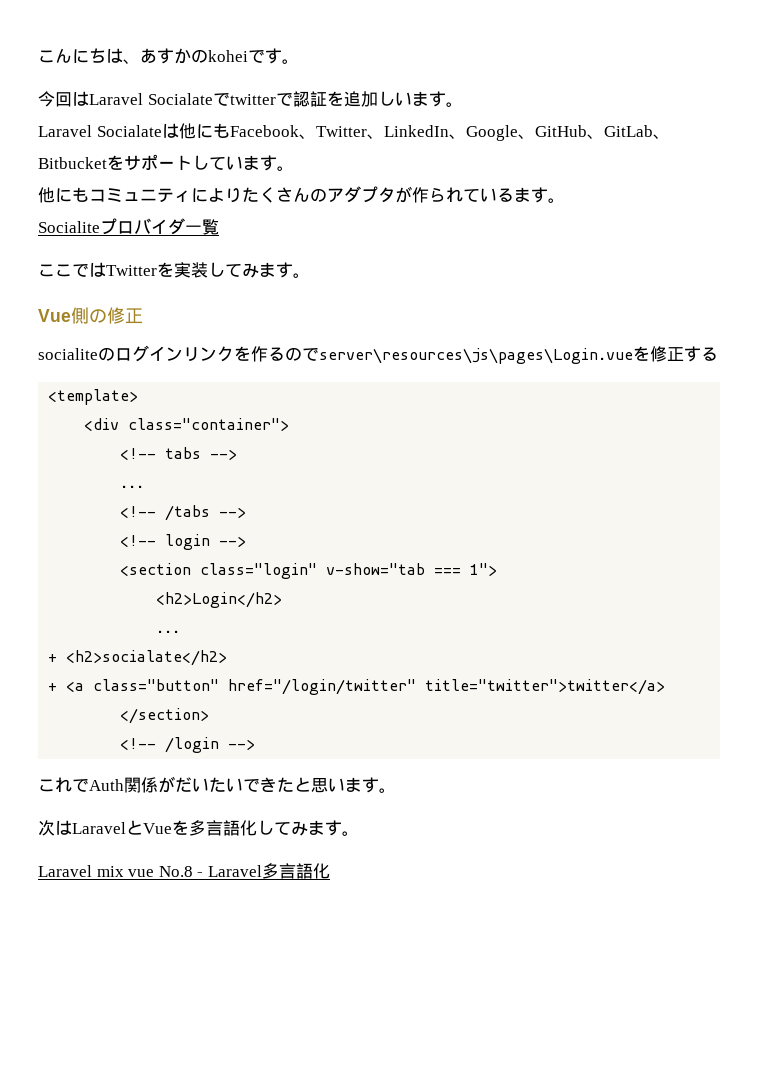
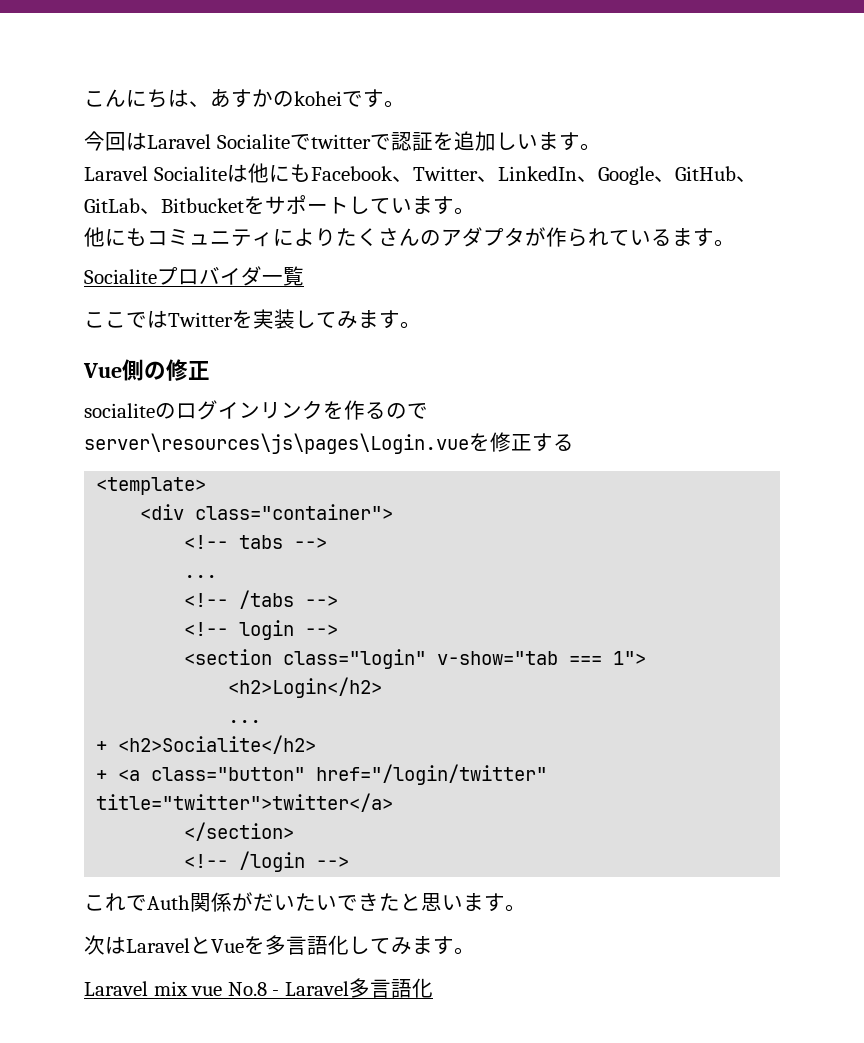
- 今回はLaravel Socialateでtwitterで認証を追加しいます。
+ 今回はLaravel Socialiteでtwitterで認証を追加しいます。
- Laravel Socialateは他にもFacebook、Twitter、LinkedIn、Google、GitHub、GitLab、Bitbucketをサポートしています。
+ Laravel Socialiteは他にもFacebook、Twitter、LinkedIn、Google、GitHub、GitLab、Bitbucketをサポートしています。
- + <h2>socialate</h2>
+ + <h2>Socialite</h2>

